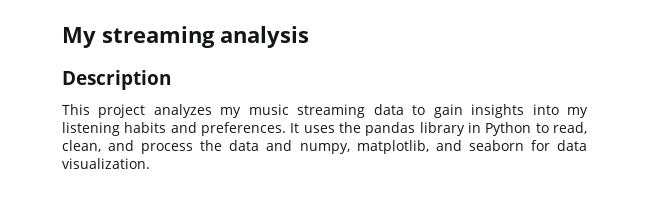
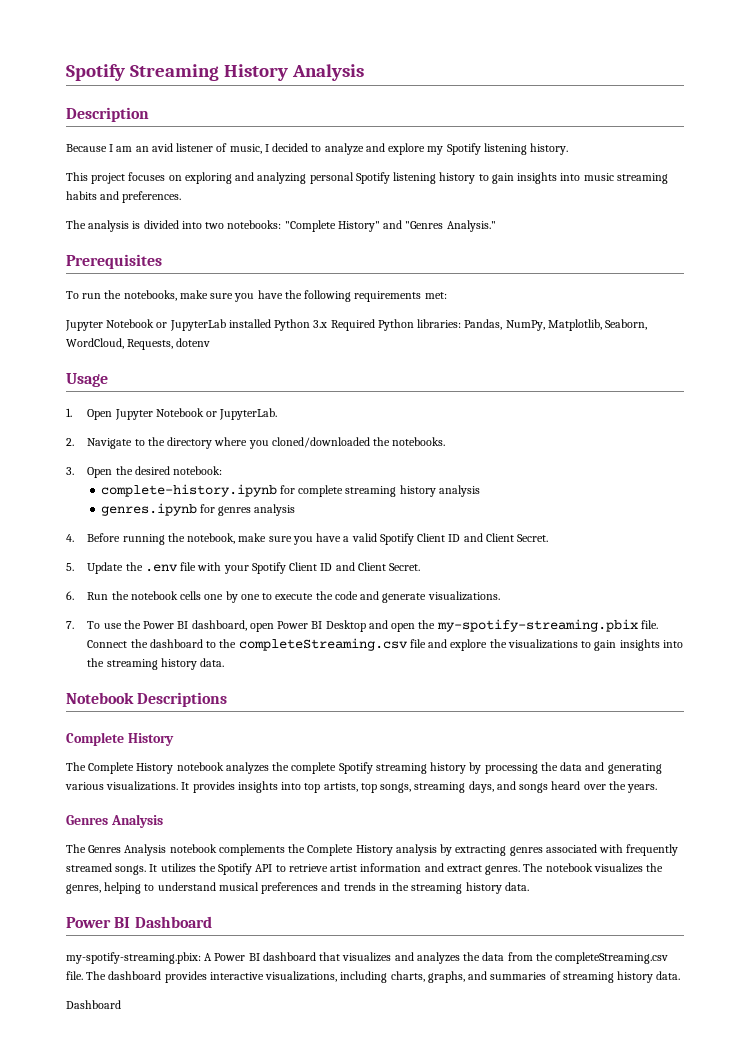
- My streaming analysis
+ Spotify Streaming History Analysis
  Description
- This project analyzes my music streaming data to gain insights into my listening habits and preferences. It uses the pandas library in Python to read, clean, and process the data and numpy, matplotlib, and seaborn for data visualization.
+ Because I am an avid listener of music, I decided to analyze and explore my Spotify listening history.
+ This project focuses on exploring and analyzing personal Spotify listening history to gain insights into music streaming habits and preferences.
+ The analysis is divided into two notebooks: "Complete History" and "Genres Analysis."
+ Prerequisites
+ To run the notebooks, make sure you have the following requirements met:
+ Jupyter Notebook or JupyterLab installed Python 3.x Required Python libraries: Pandas, NumPy, Matplotlib, Seaborn, WordCloud, Requests, dotenv
+ Usage
+ 1. Open Jupyter Notebook or JupyterLab.
+ 2. Navigate to the directory where you cloned/downloaded the notebooks.
+ 3. Open the desired notebook:
+ complete-history.ipynb for complete streaming history analysis
+ genres.ipynb for genres analysis
+ 4. Before running the notebook, make sure you have a valid Spotify Client ID and Client Secret.
+ 5. Update the .env file with your Spotify Client ID and Client Secret.
+ 6. Run the notebook cells one by one to execute the code and generate visualizations.
+ 7. To use the Power BI dashboard, open Power BI Desktop and open the my-spotify-streaming.pbix file. Connect the dashboard to the completeStreaming.csv file and explore the visualizations to gain insights into the streaming history data.
+ Notebook Descriptions
+ Complete History
+ The Complete History notebook analyzes the complete Spotify streaming history by processing the data and generating various visualizations. It provides insights into top artists, top songs, streaming days, and songs heard over the years.
+ Genres Analysis
+ The Genres Analysis notebook complements the Complete History analysis by extracting genres associated with frequently streamed songs. It utilizes the Spotify API to retrieve artist information and extract genres. The notebook visualizes the genres, helping to understand musical preferences and trends in the streaming history data.
+ Power BI Dashboard
+ my-spotify-streaming.pbix: A Power BI dashboard that visualizes and analyzes the data from the completeStreaming.csv file. The dashboard provides interactive visualizations, including charts, graphs, and summaries of streaming history data.
+ Dashboard

